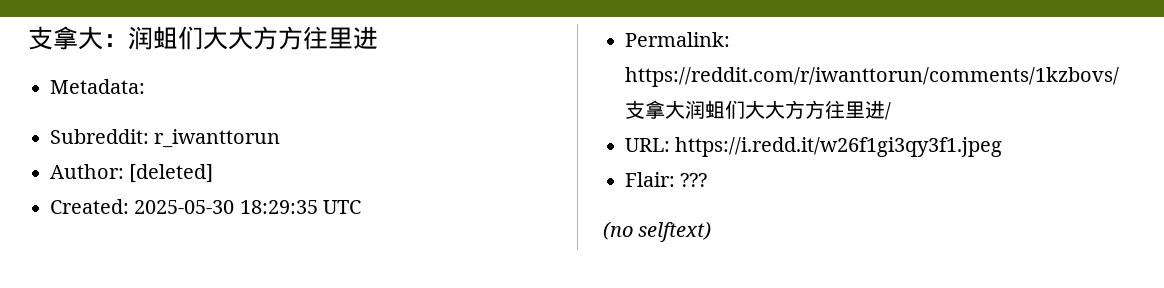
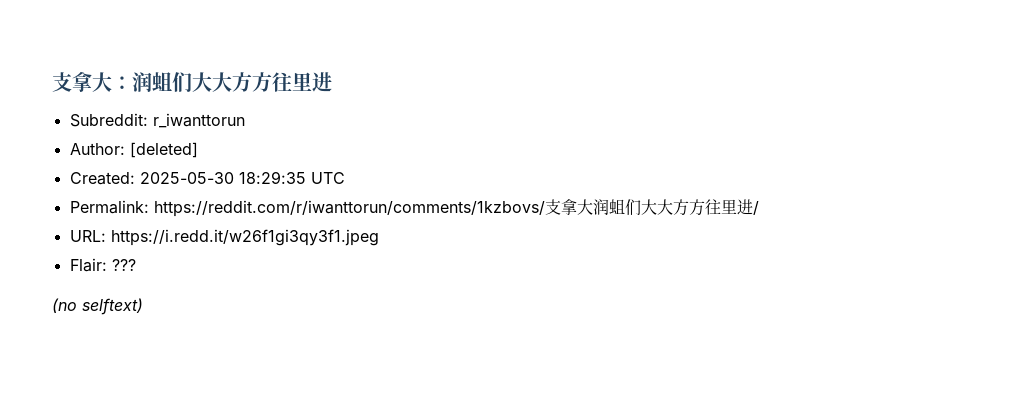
- Metadata:

